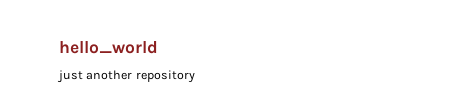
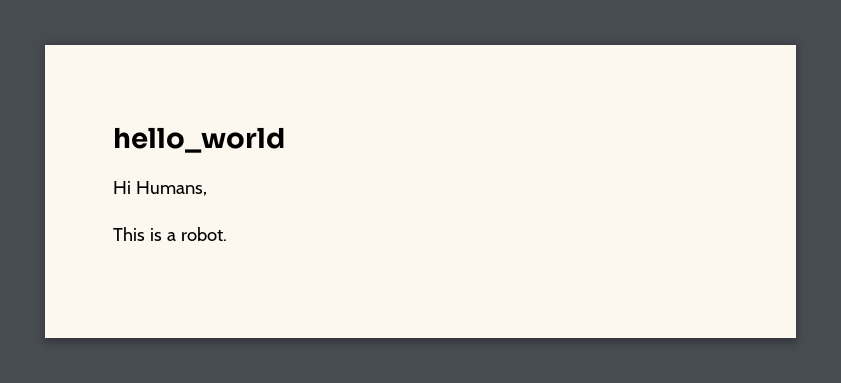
- just another repository
+ Hi Humans,
+ This is a robot.

